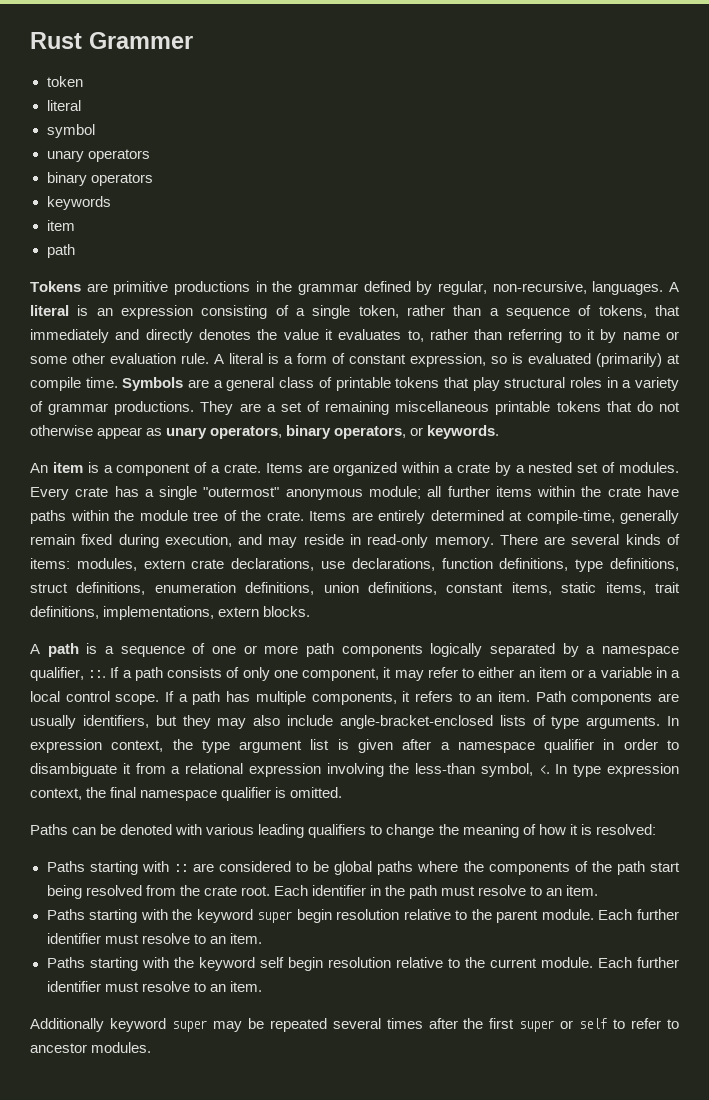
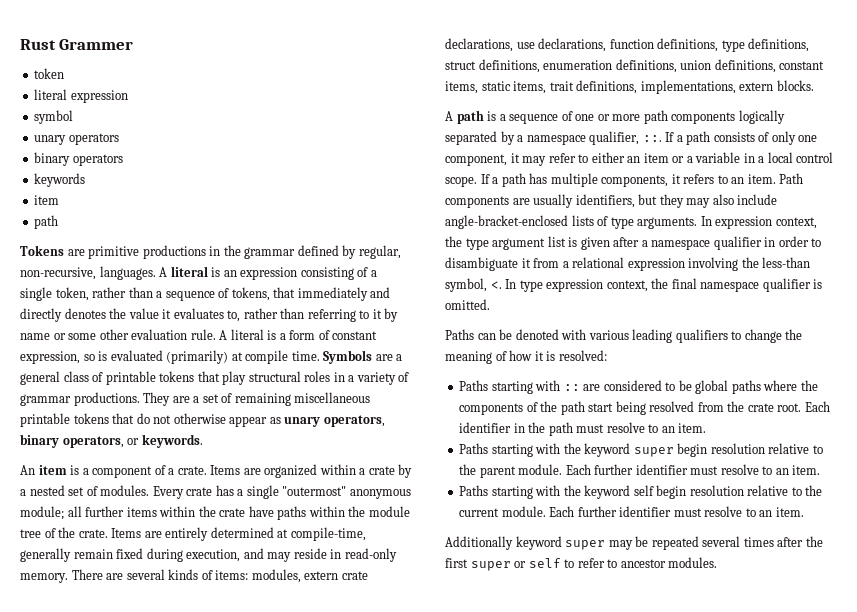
  token
- literal
+ literal expression

